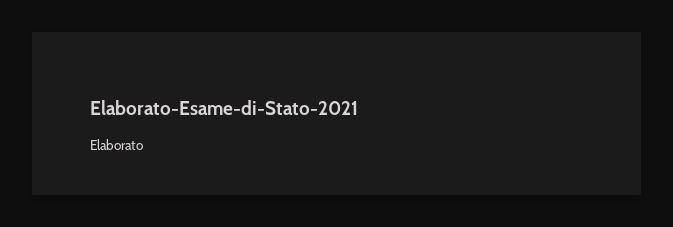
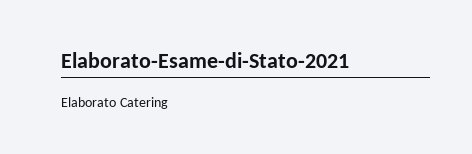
- Elaborato
+ Elaborato Catering

